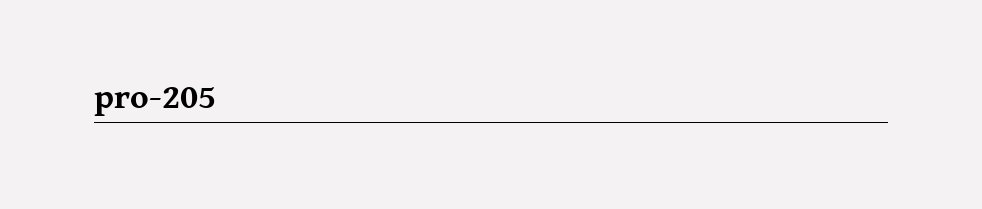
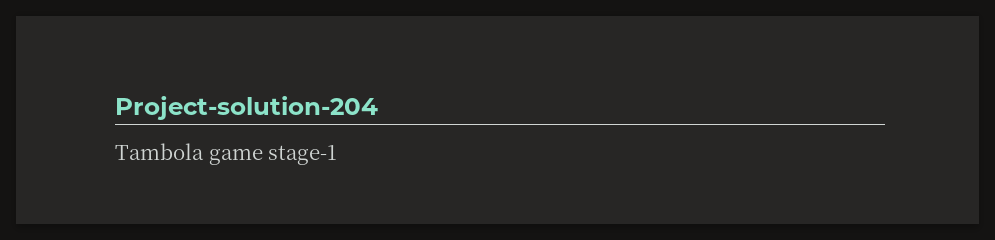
- pro-205
+ Project-solution-204
+ Tambola game stage-1

